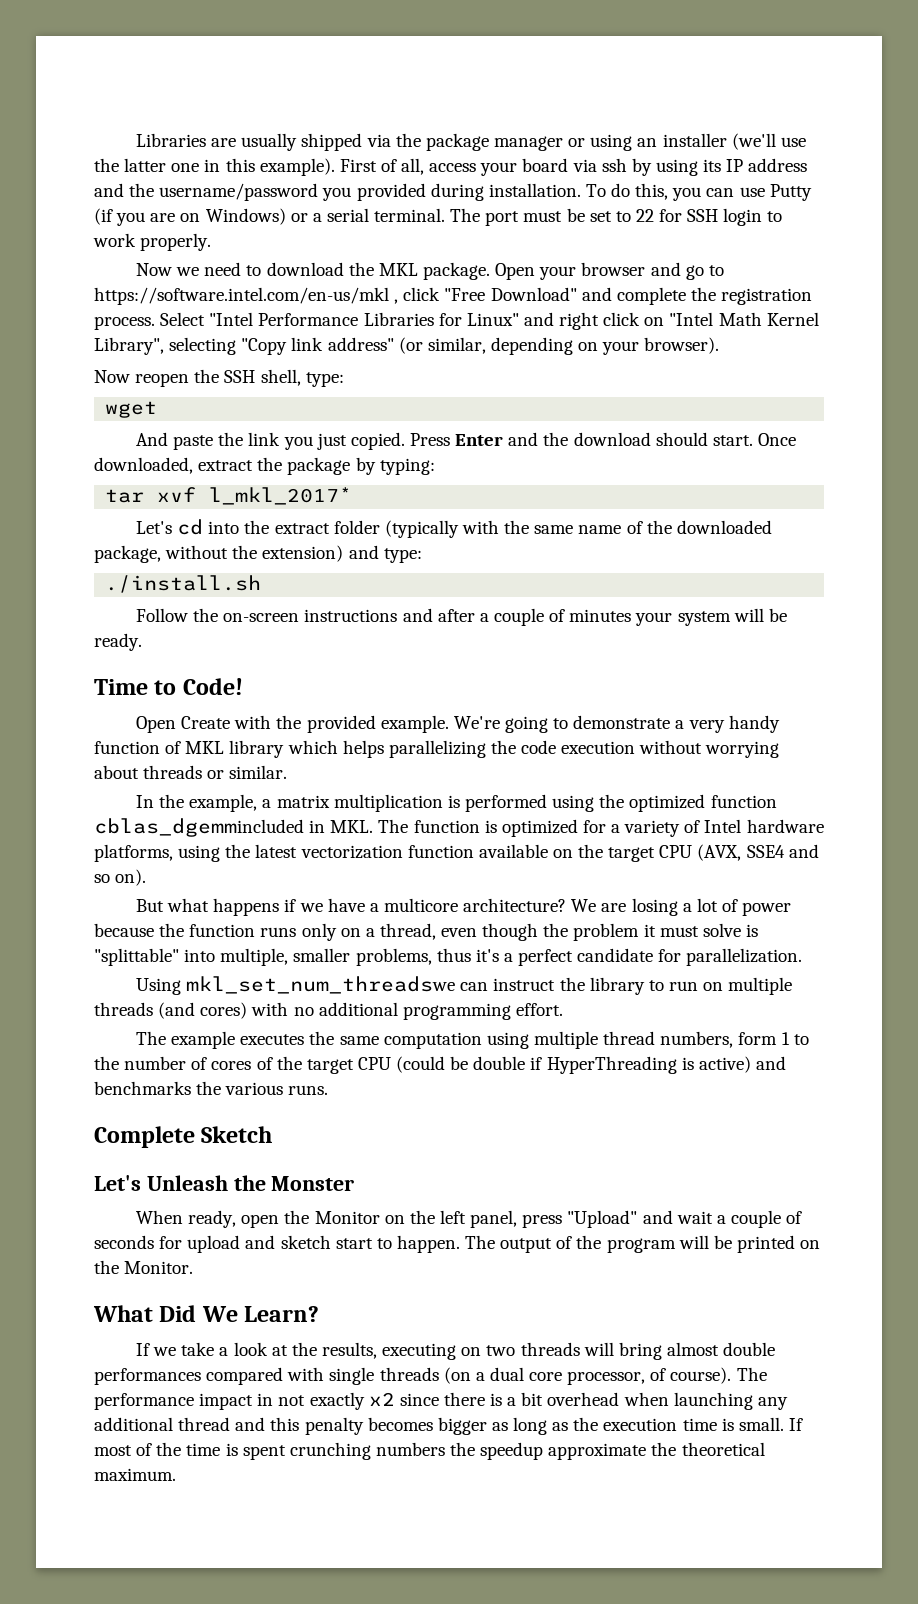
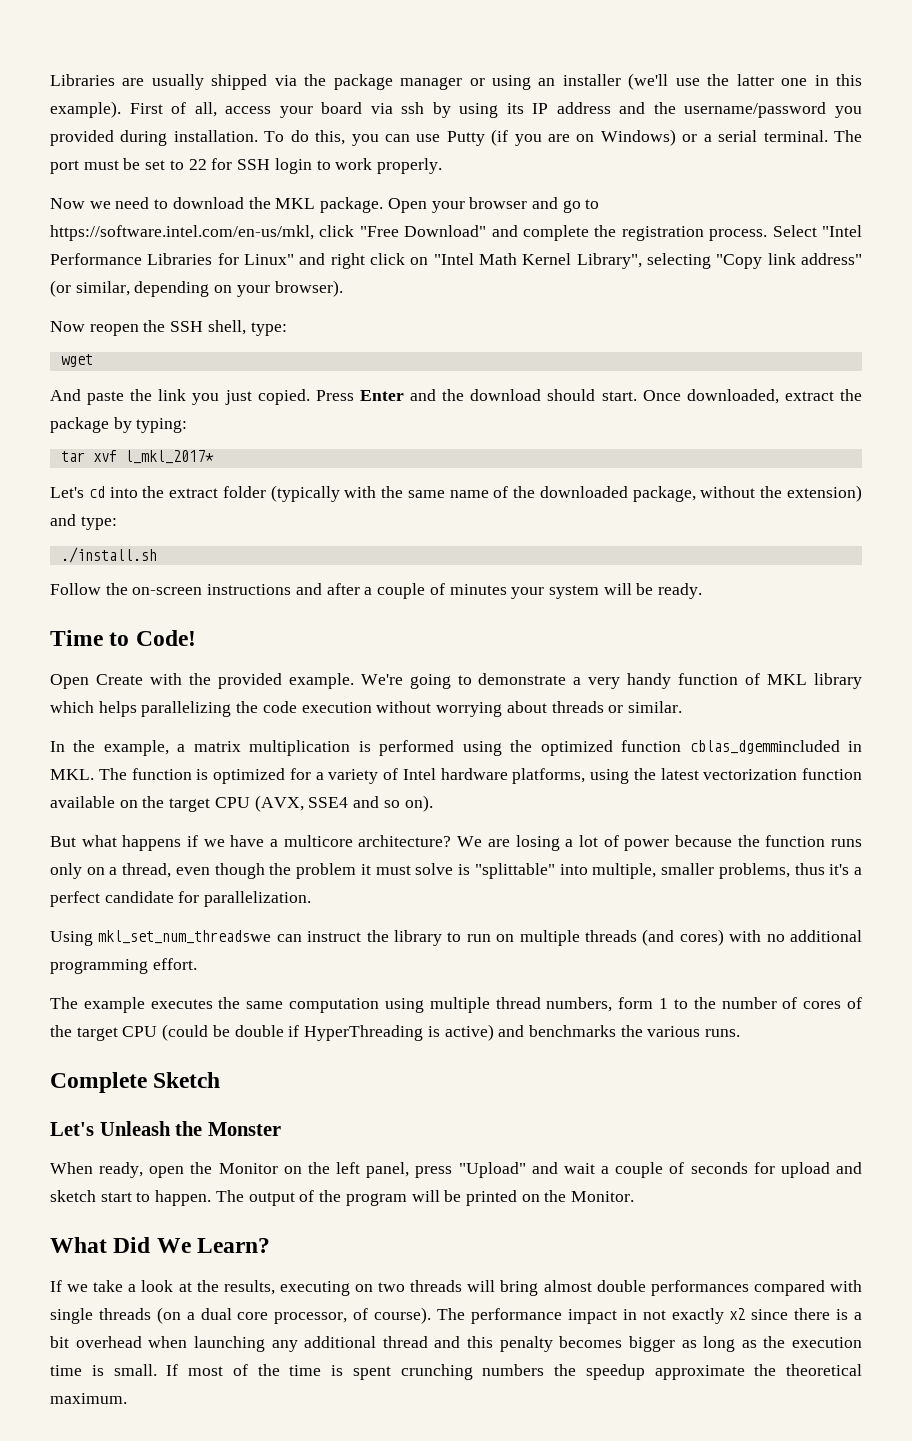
- Open your browser and go to https://software.intel.com/en-us/mkl , click "Free Download" and complete the registration process.
+ Open your browser and go to https://software.intel.com/en-us/mkl, click "Free Download" and complete the registration process.

